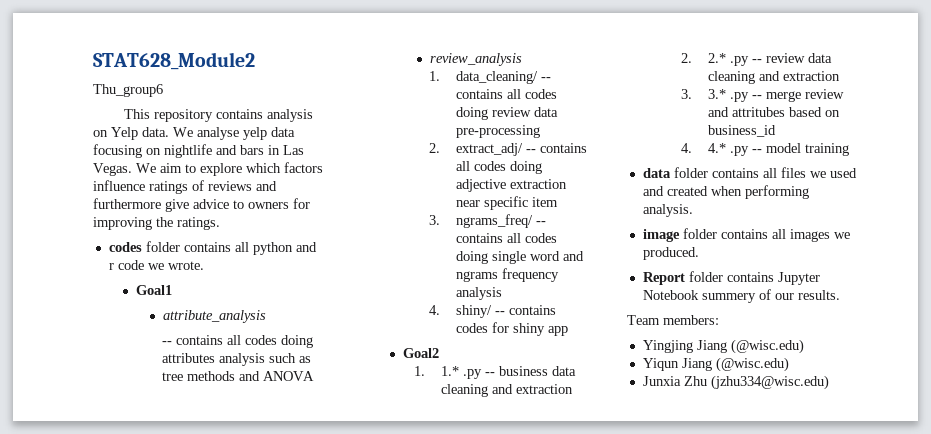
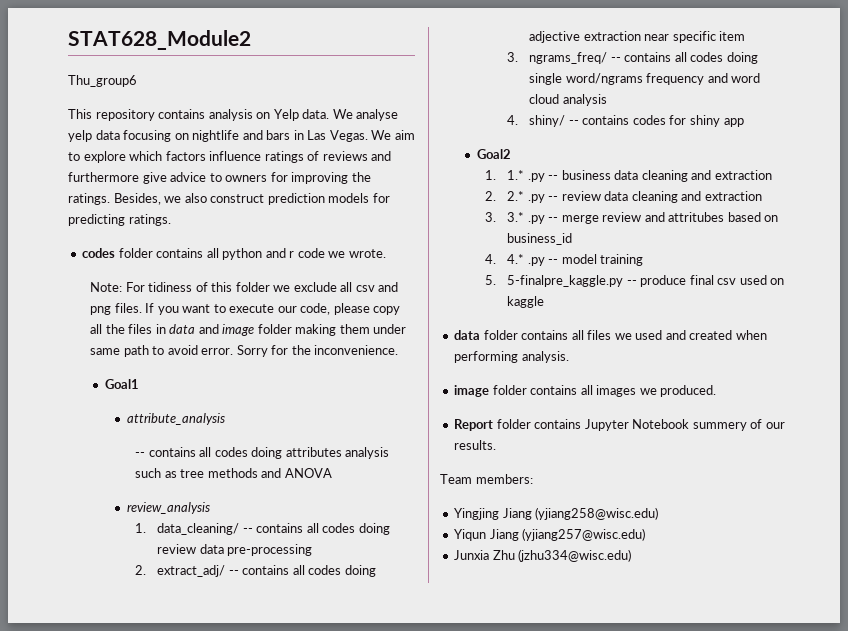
+ Besides, we also construct prediction models for predicting ratings.
+ Note: For tidiness of this folder we exclude all csv and png files. If you want to execute our code, please copy all the files in data and image folder making them under same path to avoid error. Sorry for the inconvenience.
- 3. ngrams_freq/ -- contains all codes doing single word and ngrams frequency analysis
+ 3. ngrams_freq/ -- contains all codes doing single word/ngrams frequency and word cloud analysis
+ 5. 5-finalpre_kaggle.py -- produce final csv used on kaggle
- Yingjing Jiang (@wisc.edu)
+ Yingjing Jiang (yjiang258@wisc.edu)
- Yiqun Jiang (@wisc.edu)
+ Yiqun Jiang (yjiang257@wisc.edu)

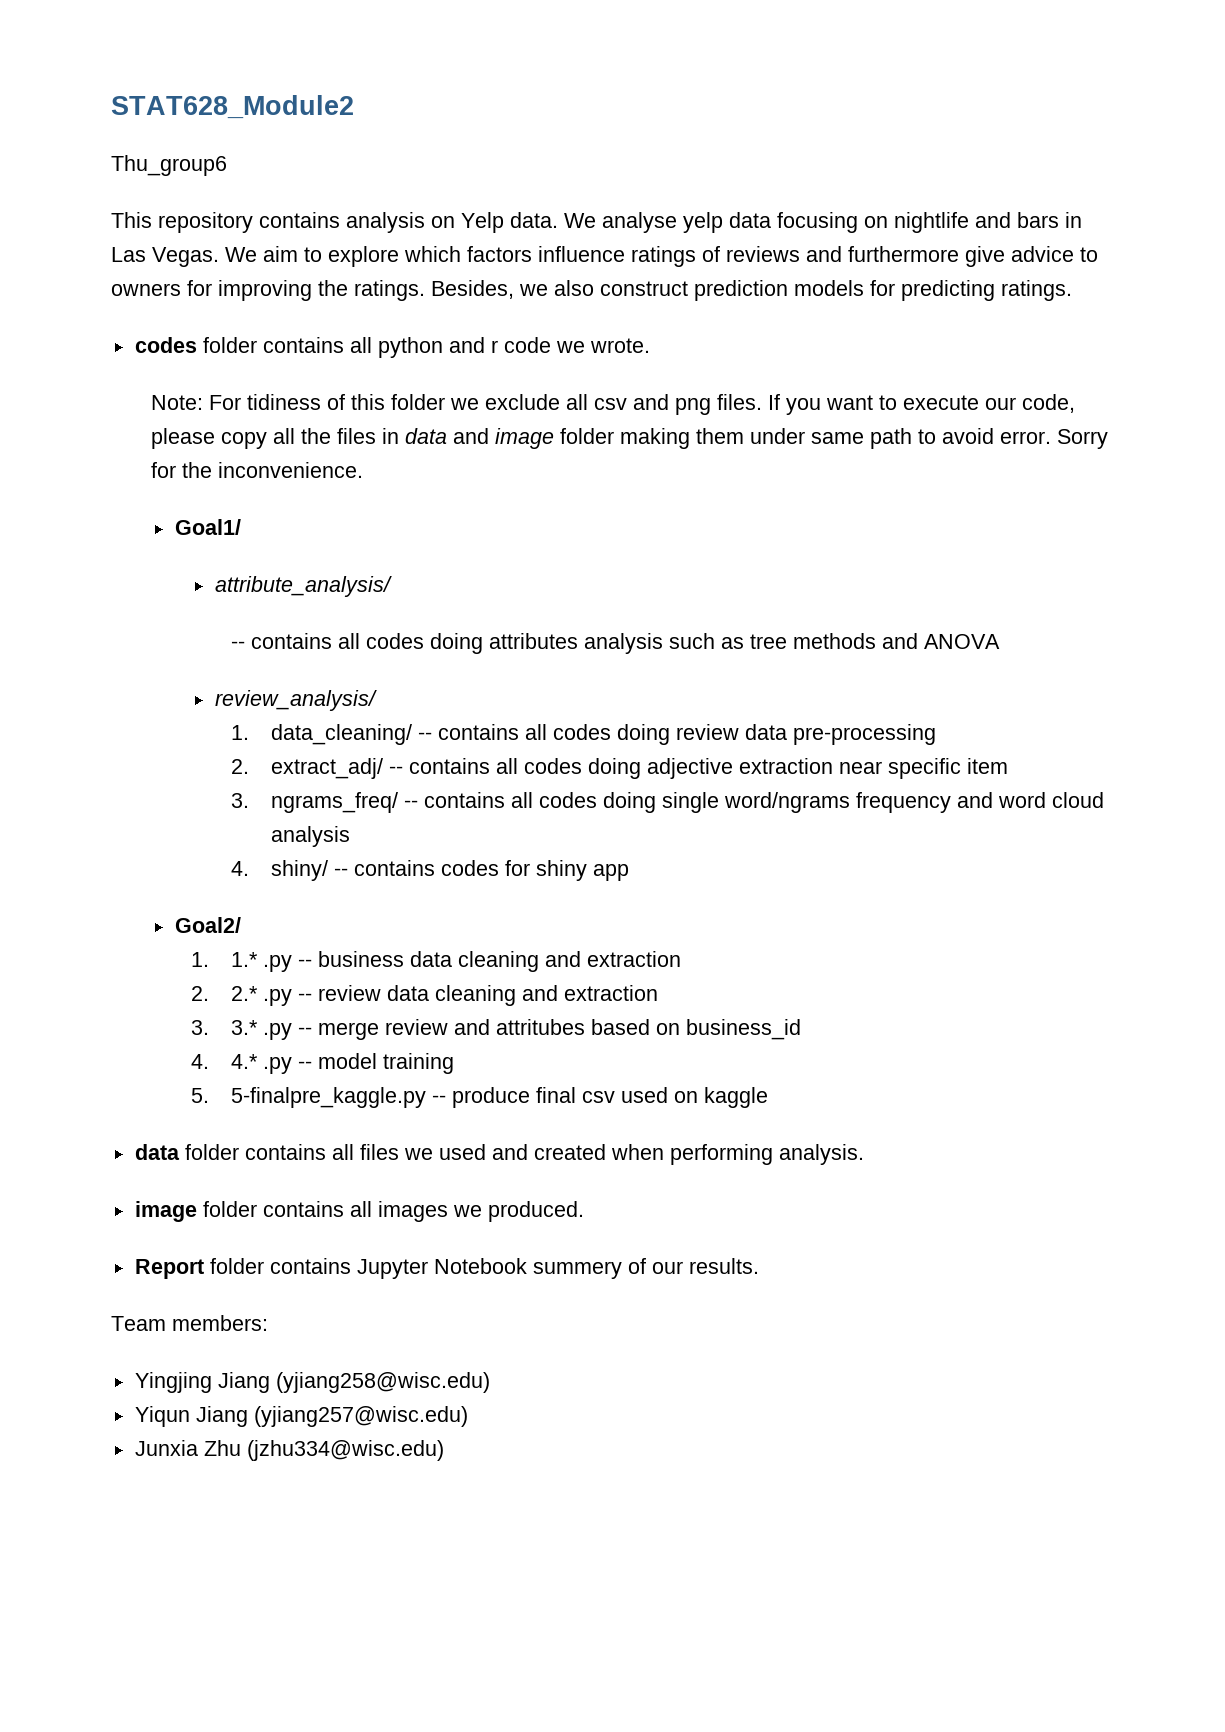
- Goal1
- attribute_analysis
+ Goal1/
+ attribute_analysis/
- review_analysis
+ review_analysis/
- Goal2
+ Goal2/

